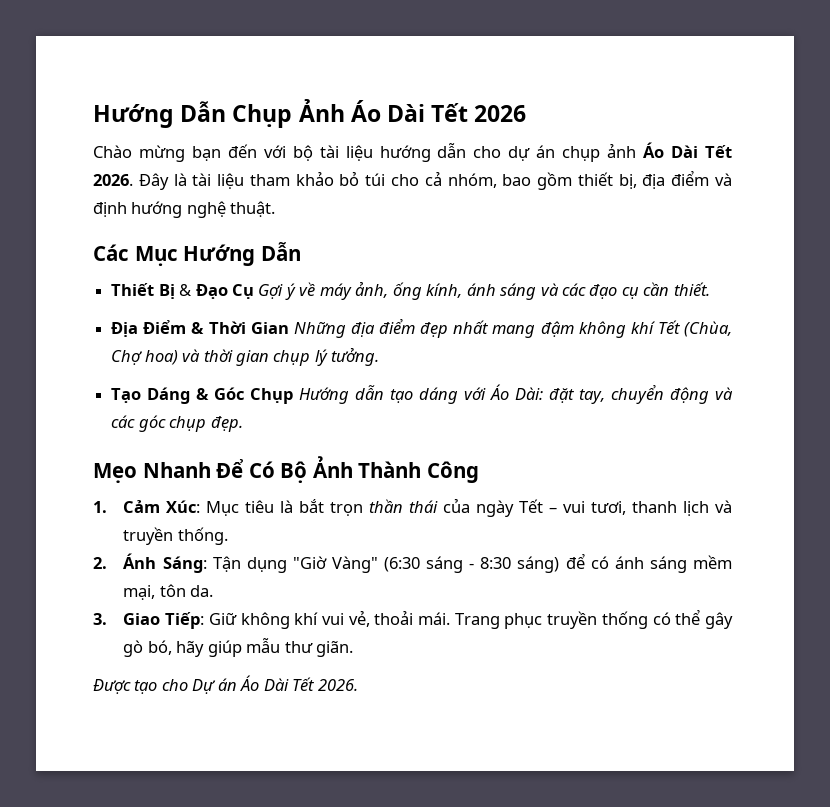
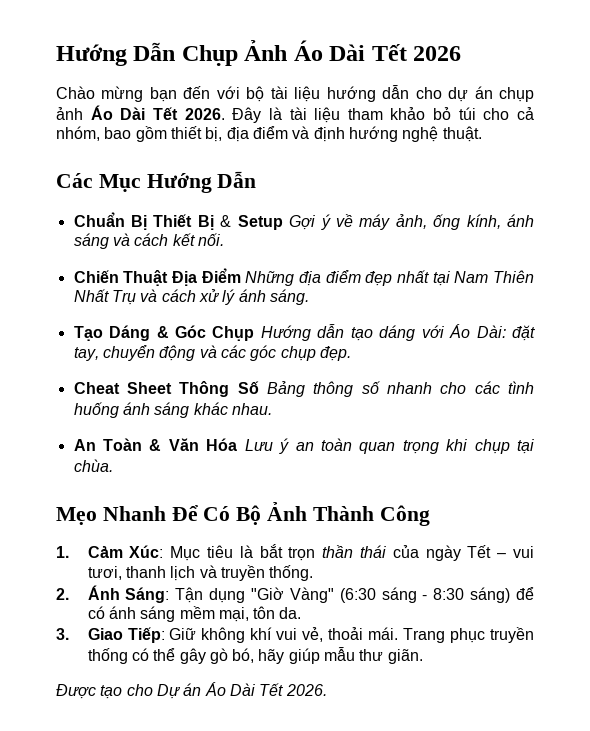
- Thiết Bị & Đạo Cụ Gợi ý về máy ảnh, ống kính, ánh sáng và các đạo cụ cần thiết.
- Địa Điểm & Thời Gian Những địa điểm đẹp nhất mang đậm không khí Tết (Chùa, Chợ hoa) và thời gian chụp lý tưởng.
+ Chuẩn Bị Thiết Bị & Setup Gợi ý về máy ảnh, ống kính, ánh sáng và cách kết nối.
+ Chiến Thuật Địa Điểm Những địa điểm đẹp nhất tại Nam Thiên Nhất Trụ và cách xử lý ánh sáng.
+ Cheat Sheet Thông Số Bảng thông số nhanh cho các tình huống ánh sáng khác nhau.
+ An Toàn & Văn Hóa Lưu ý an toàn quan trọng khi chụp tại chùa.

